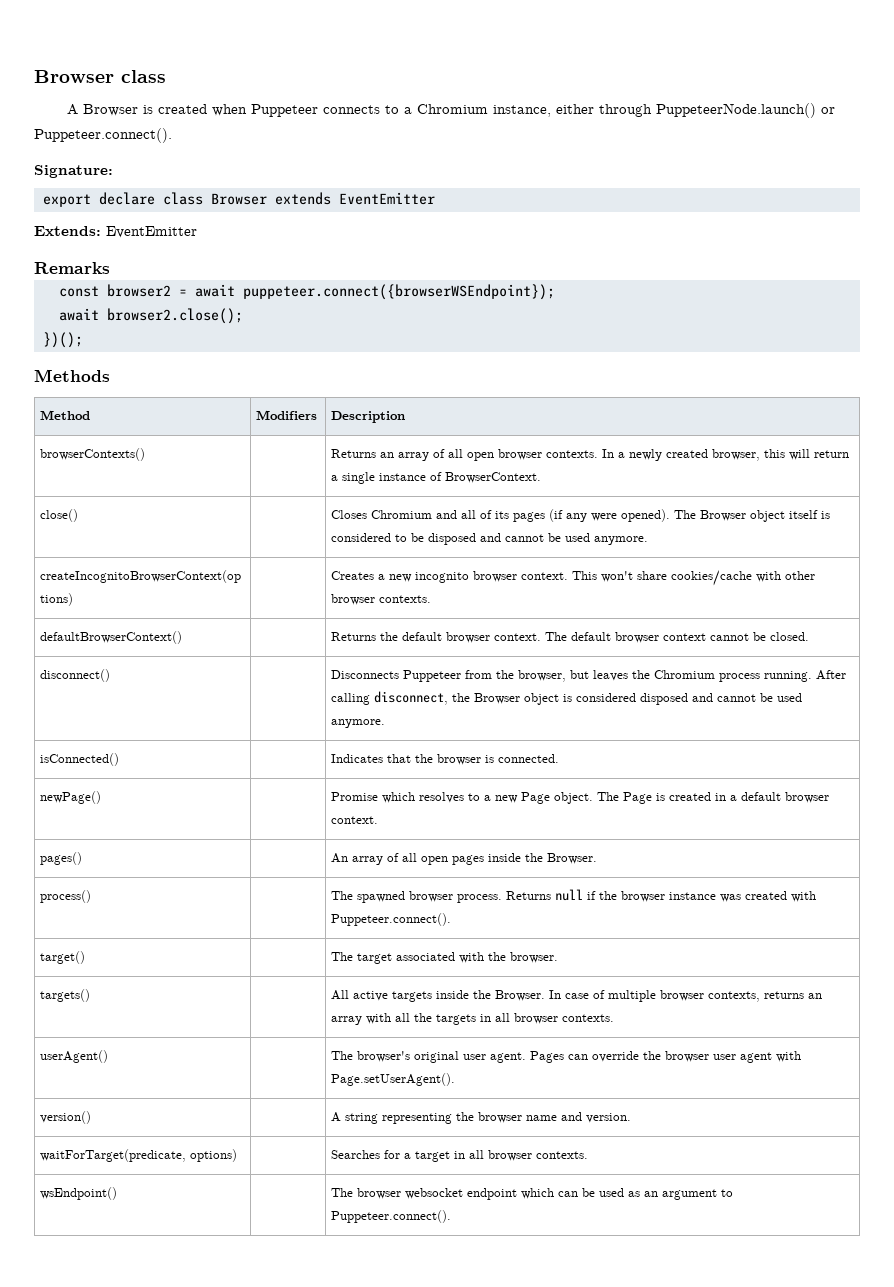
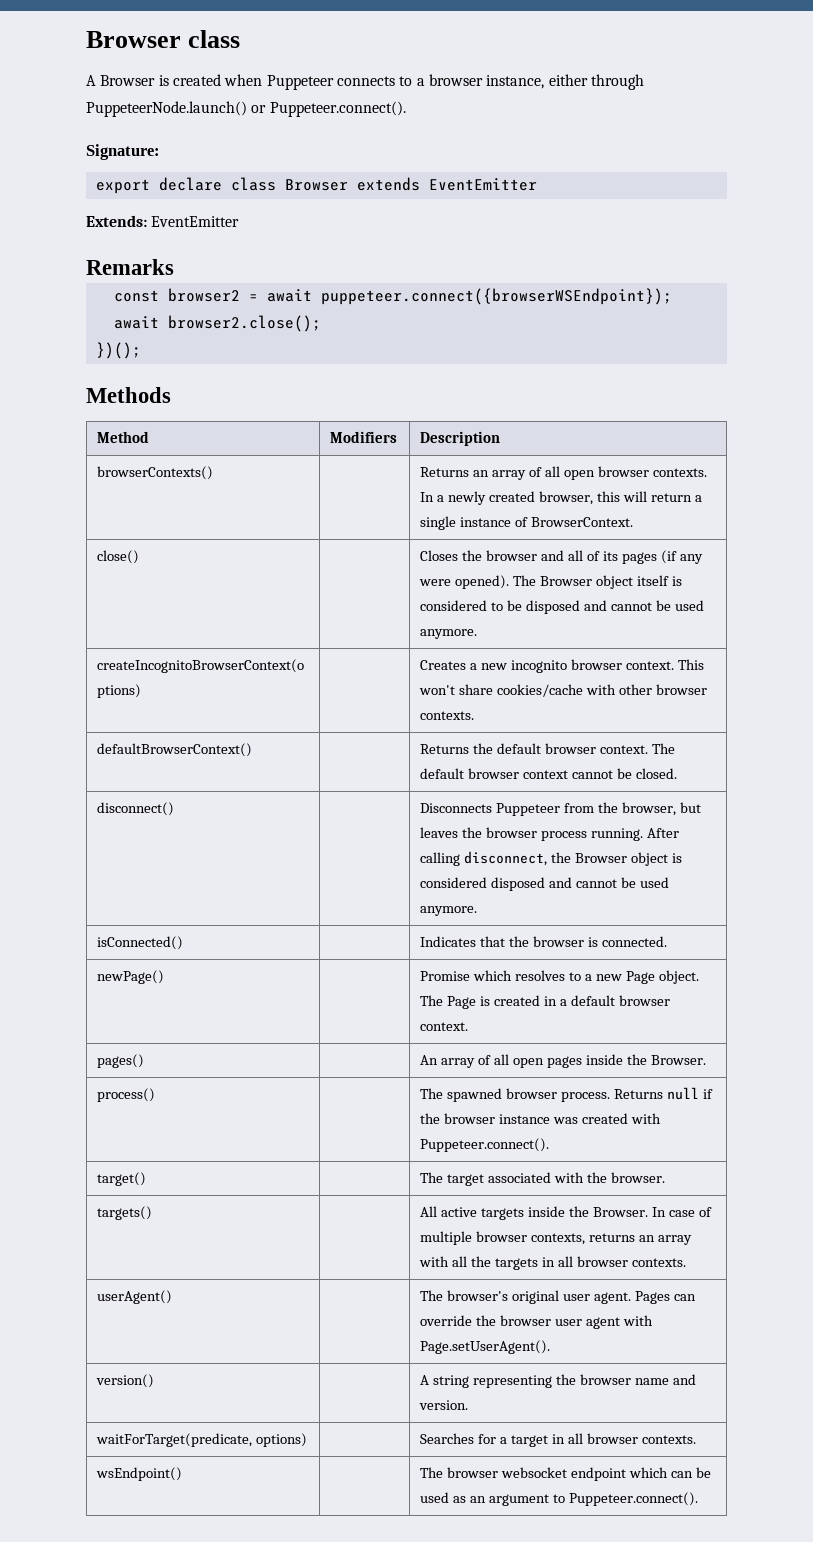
- A Browser is created when Puppeteer connects to a Chromium instance, either through PuppeteerNode.launch() or Puppeteer.connect().
+ A Browser is created when Puppeteer connects to a browser instance, either through PuppeteerNode.launch() or Puppeteer.connect().
- close() | | Closes Chromium and all of its pages (if any were opened). The Browser object itself is considered to be disposed and cannot be used anymore.
+ close() | | Closes the browser and all of its pages (if any were opened). The Browser object itself is considered to be disposed and cannot be used anymore.
- disconnect() | | Disconnects Puppeteer from the browser, but leaves the Chromium process running. After calling disconnect, the Browser object is considered disposed and cannot be used anymore.
+ disconnect() | | Disconnects Puppeteer from the browser, but leaves the browser process running. After calling disconnect, the Browser object is considered disposed and cannot be used anymore.

